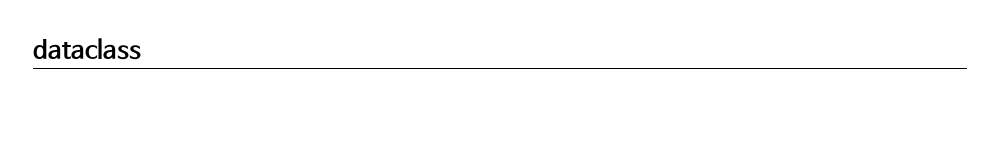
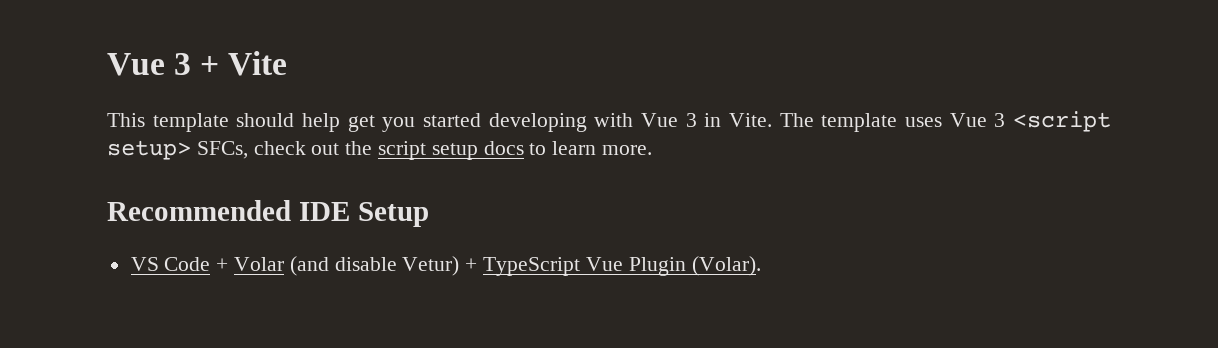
- dataclass
+ Vue 3 + Vite
+ This template should help get you started developing with Vue 3 in Vite. The template uses Vue 3 <script setup> SFCs, check out the script setup docs to learn more.
+ Recommended IDE Setup
+ VS Code + Volar (and disable Vetur) + TypeScript Vue Plugin (Volar).

